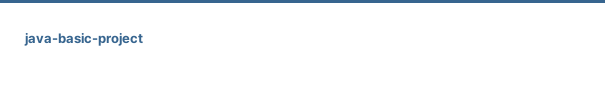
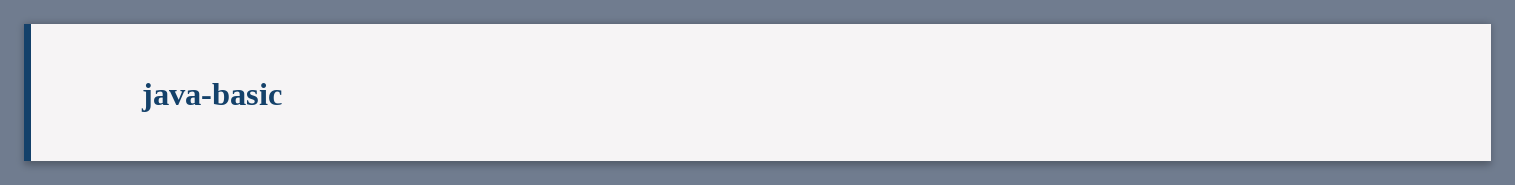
- java-basic-project
+ java-basic

